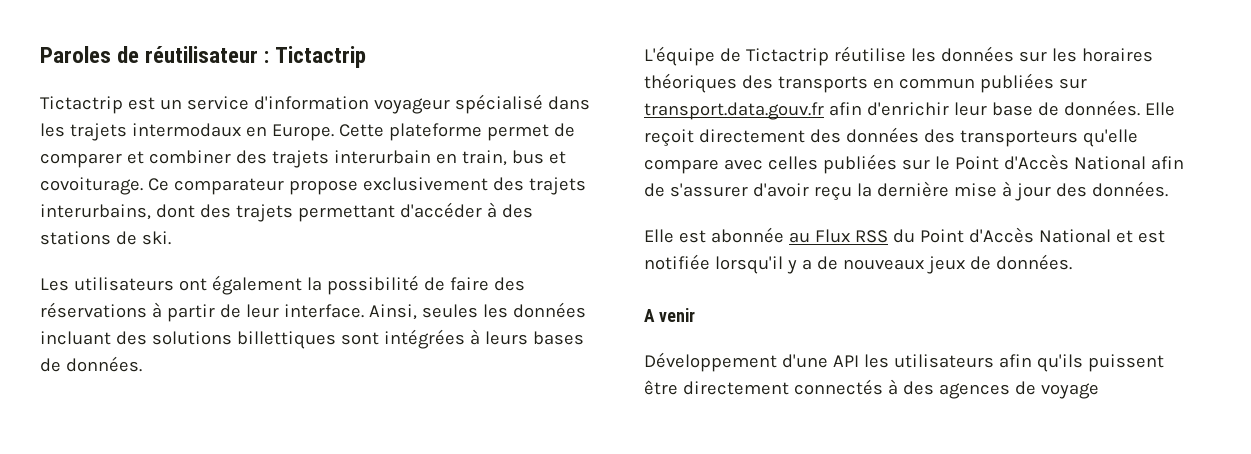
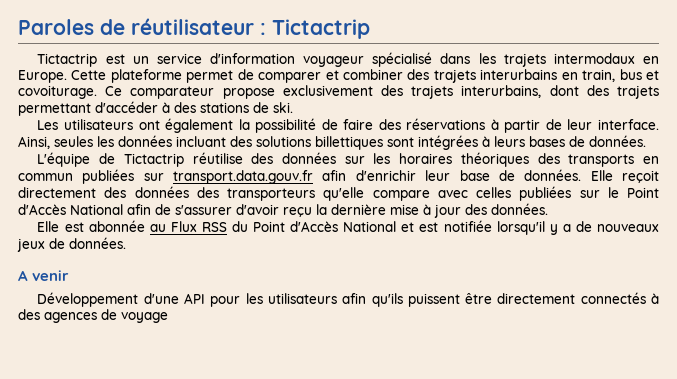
- Cette plateforme permet de comparer et combiner des trajets interurbain en train, bus et covoiturage.
+ Cette plateforme permet de comparer et combiner des trajets interurbains en train, bus et covoiturage.
- L'équipe de Tictactrip réutilise les données sur les horaires théoriques des transports en commun publiées sur transport.data.gouv.fr afin d'enrichir leur base de données.
+ L'équipe de Tictactrip réutilise des données sur les horaires théoriques des transports en commun publiées sur transport.data.gouv.fr afin d'enrichir leur base de données.
- Développement d'une API les utilisateurs afin qu'ils puissent être directement connectés à des agences de voyage
+ Développement d'une API pour les utilisateurs afin qu'ils puissent être directement connectés à des agences de voyage

